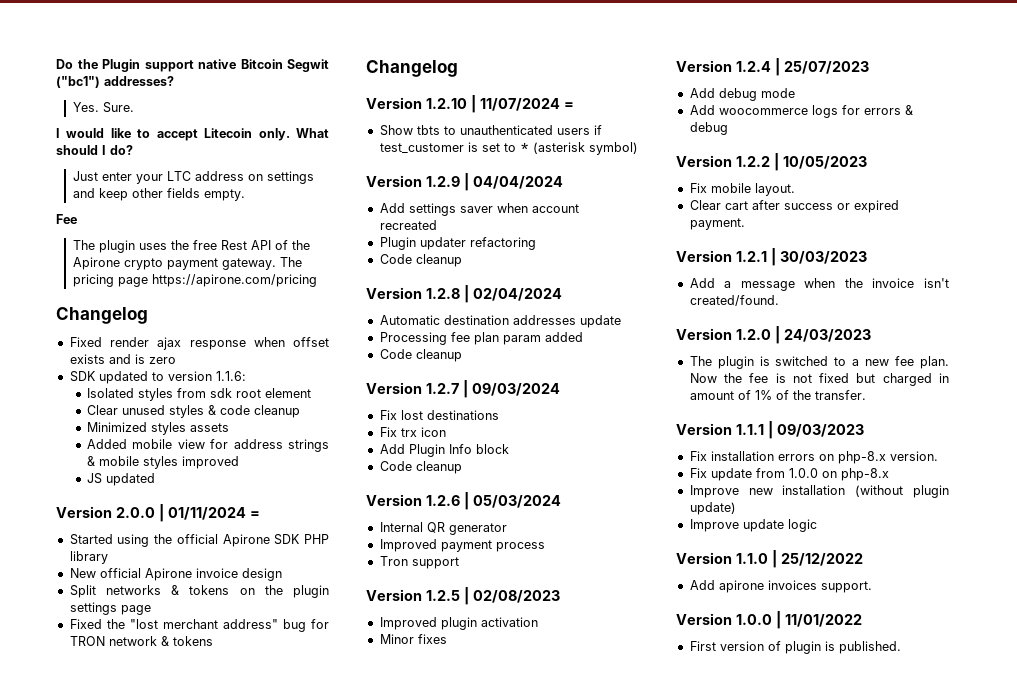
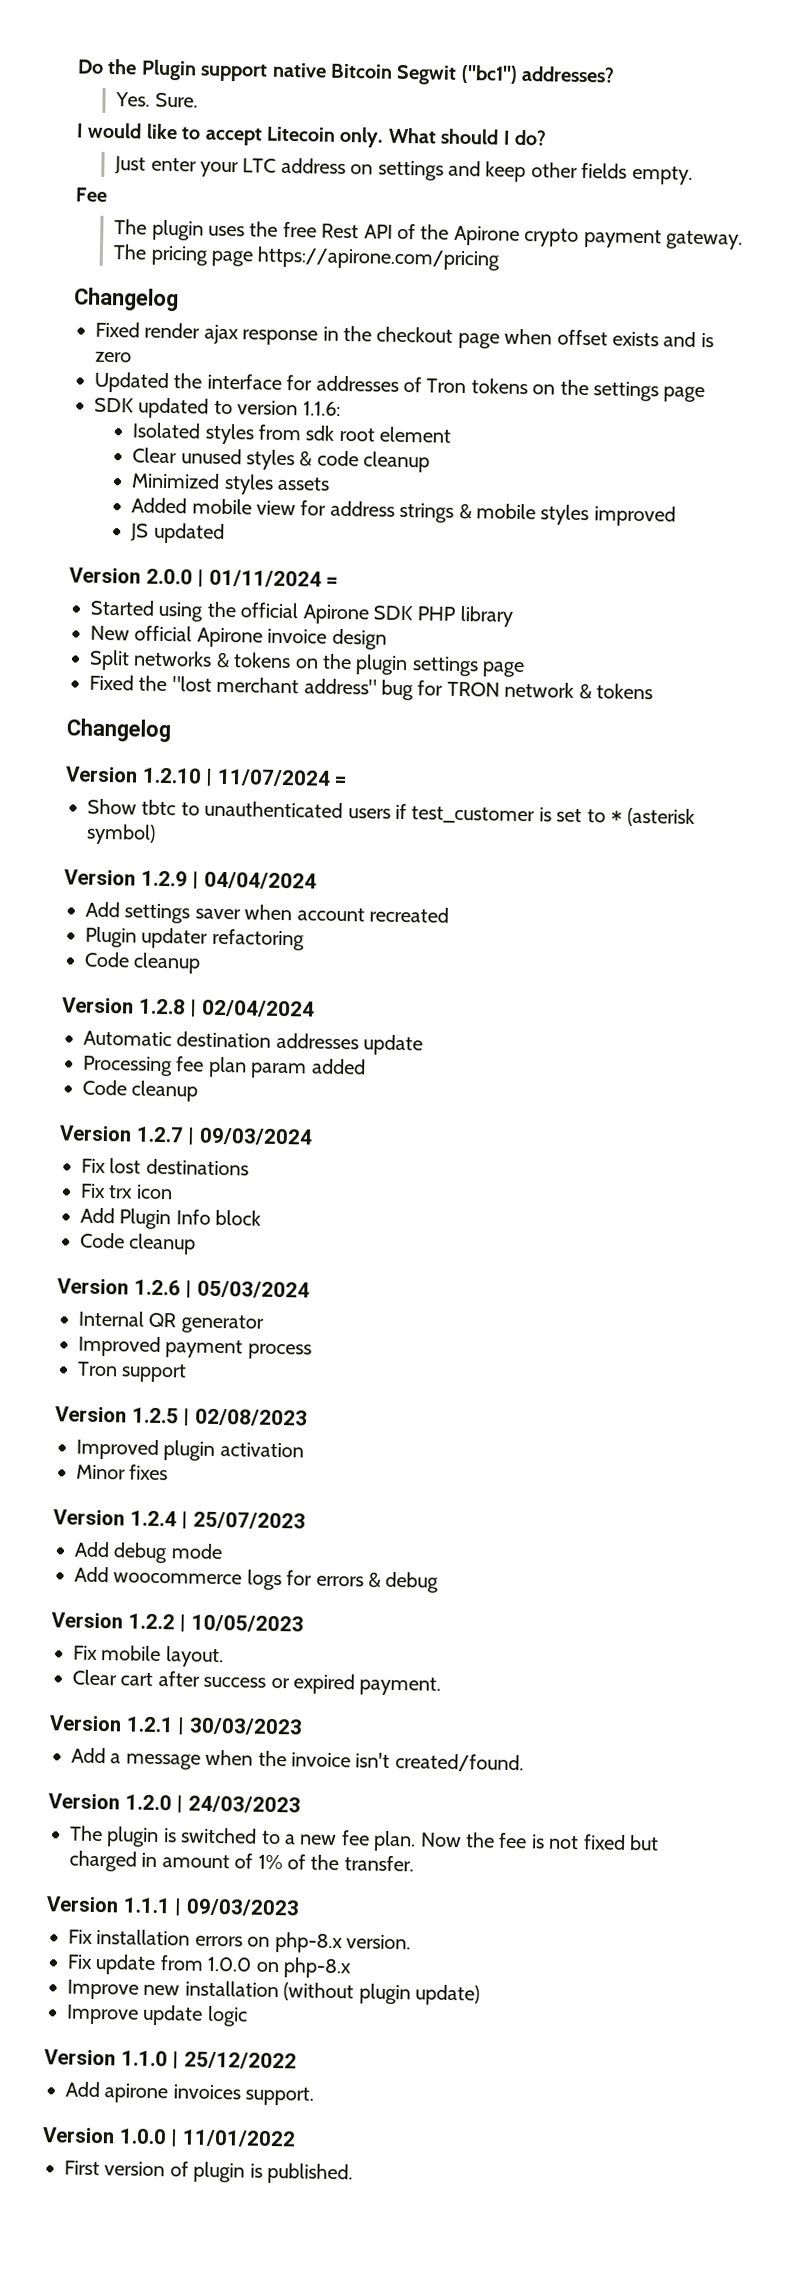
- Fixed render ajax response when offset exists and is zero
+ Fixed render ajax response in the checkout page when offset exists and is zero
+ Updated the interface for addresses of Tron tokens on the settings page
- Show tbts to unauthenticated users if test_customer is set to * (asterisk symbol)
+ Show tbtc to unauthenticated users if test_customer is set to * (asterisk symbol)

